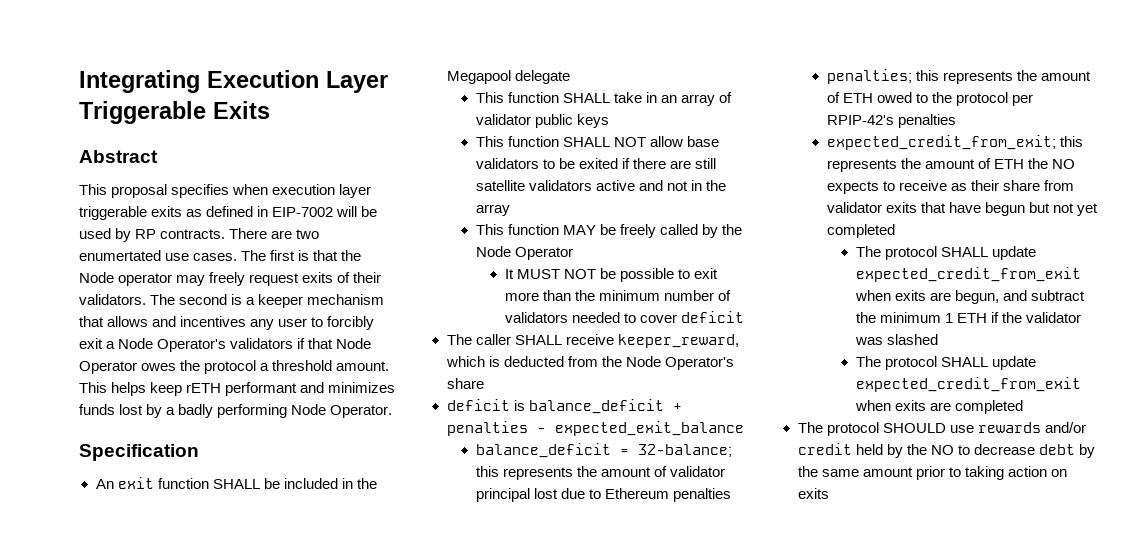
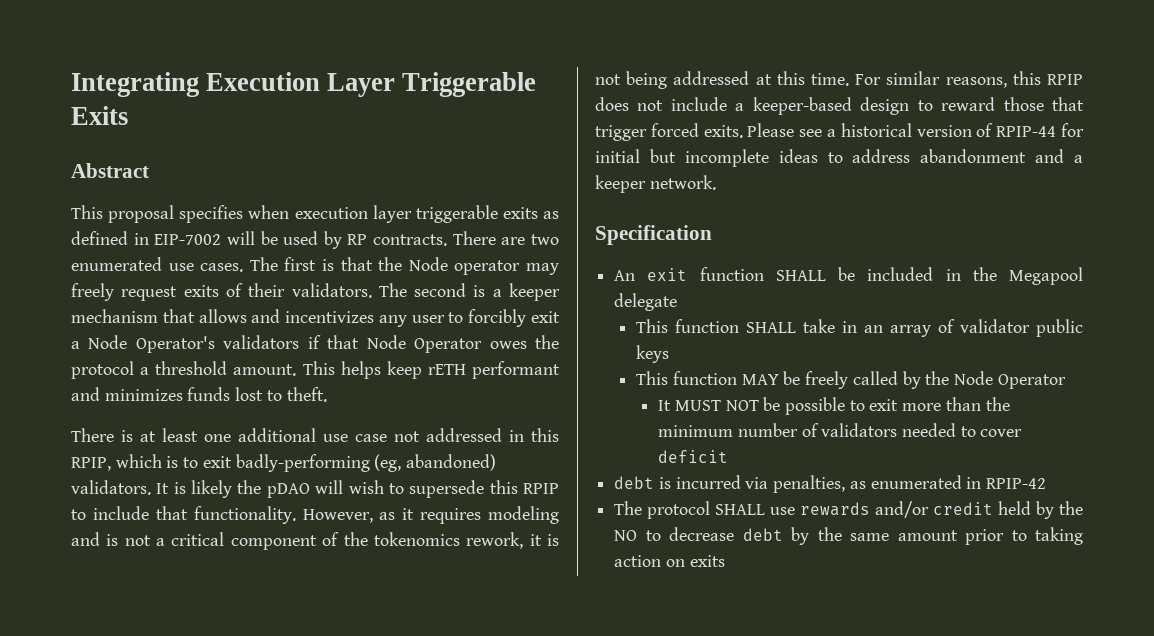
- There are two enumertated use cases.
+ There are two enumerated use cases.
- The second is a keeper mechanism that allows and incentives any user to forcibly exit a Node Operator's validators if that Node Operator owes the protocol a threshold amount.
+ The second is a keeper mechanism that allows and incentivizes any user to forcibly exit a Node Operator's validators if that Node Operator owes the protocol a threshold amount.
- This helps keep rETH performant and minimizes funds lost by a badly performing Node Operator.
+ This helps keep rETH performant and minimizes funds lost to theft.
+ There is at least one additional use case not addressed in this RPIP, which is to exit badly-performing (eg, abandoned) validators. It is likely the pDAO will wish to supersede this RPIP to include that functionality. However, as it requires modeling and is not a critical component of the tokenomics rework, it is not being addressed at this time. For similar reasons, this RPIP does not include a keeper-based design to reward those that trigger forced exits. Please see a historical version of RPIP-44 for initial but incomplete ideas to address abandonment and a keeper network.
- This function SHALL NOT allow base validators to be exited if there are still satellite validators active and not in the array
- The caller SHALL receive keeper_reward, which is deducted from the Node Operator's share
- deficit is balance_deficit + penalties - expected_exit_balance
- balance_deficit = 32-balance; this represents the amount of validator principal lost due to Ethereum penalties
- penalties; this represents the amount of ETH owed to the protocol per RPIP-42's penalties
- expected_credit_from_exit; this represents the amount of ETH the NO expects to receive as their share from validator exits that have begun but not yet completed
- The protocol SHALL update expected_credit_from_exit when exits are begun, and subtract the minimum 1 ETH if the validator was slashed
- The protocol SHALL update expected_credit_from_exit when exits are completed
- The protocol SHOULD use rewards and/or credit held by the NO to decrease debt by the same amount prior to taking action on exits
+ debt is incurred via penalties, as enumerated in RPIP-42
+ The protocol SHALL use rewards and/or credit held by the NO to decrease debt by the same amount prior to taking action on exits

